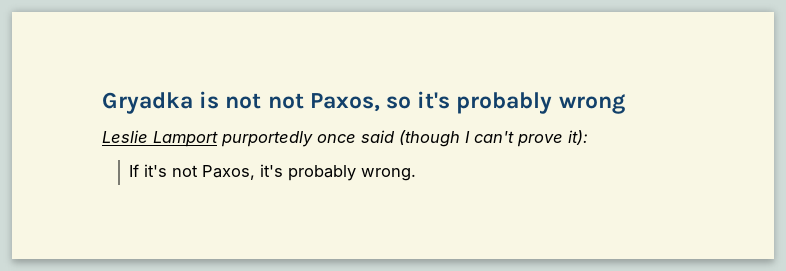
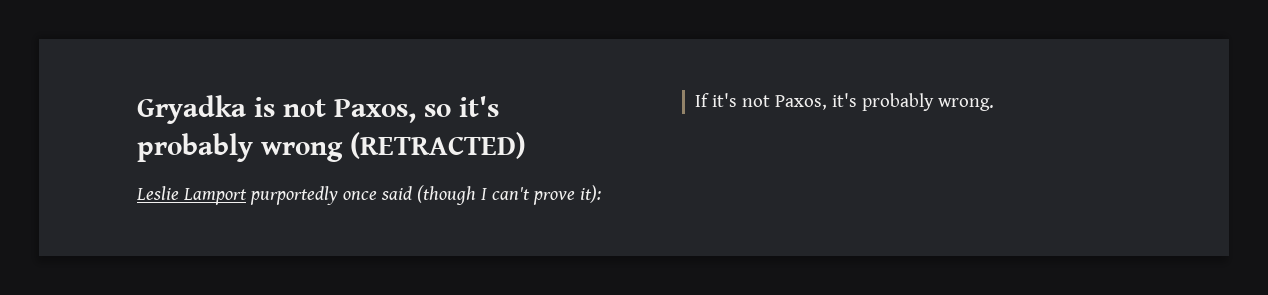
- Gryadka is not not Paxos, so it's probably wrong
+ Gryadka is not Paxos, so it's probably wrong (RETRACTED)

